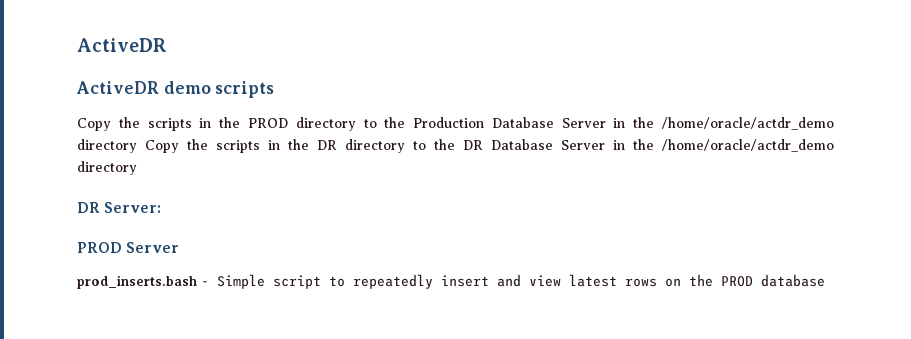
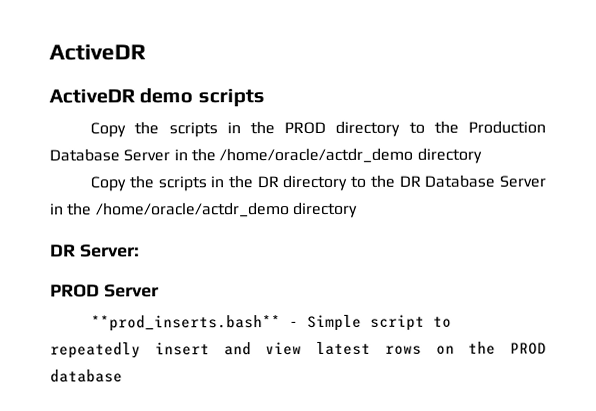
- Copy the scripts in the PROD directory to the Production Database Server in the /home/oracle/actdr_demo directory Copy the scripts in the DR directory to the DR Database Server in the /home/oracle/actdr_demo directory
+ Copy the scripts in the PROD directory to the Production Database Server in the /home/oracle/actdr_demo directory
+ Copy the scripts in the DR directory to the DR Database Server in the /home/oracle/actdr_demo directory
- prod_inserts.bash - Simple script to repeatedly insert and view latest rows on the PROD database
+ **prod_inserts.bash** - Simple script to repeatedly insert and view latest rows on the PROD database

